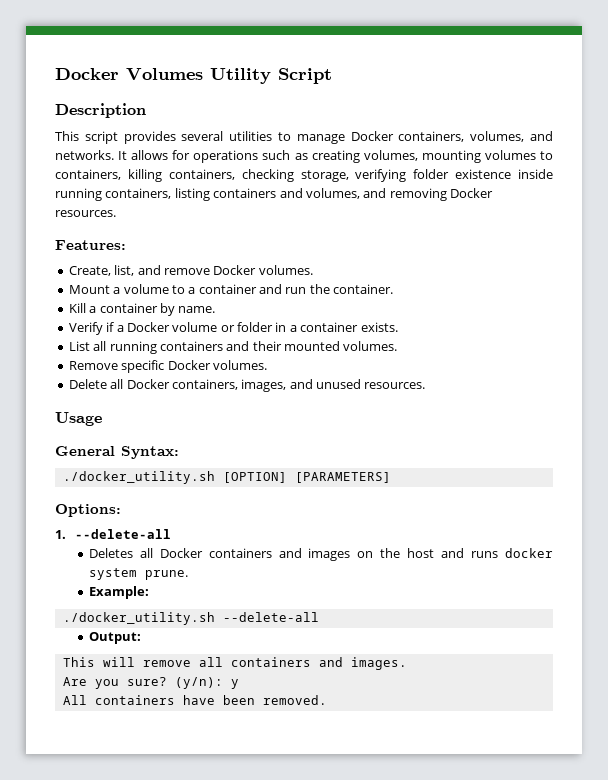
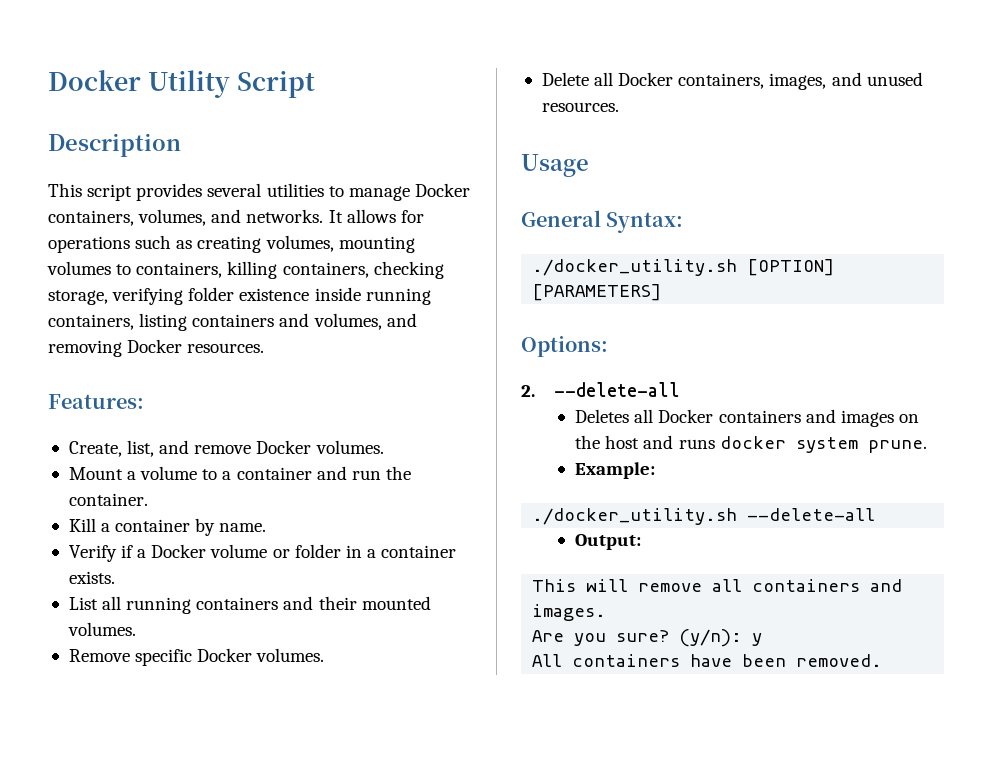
- Docker Volumes Utility Script
+ Docker Utility Script
- 1. --delete-all
+ 2. --delete-all

